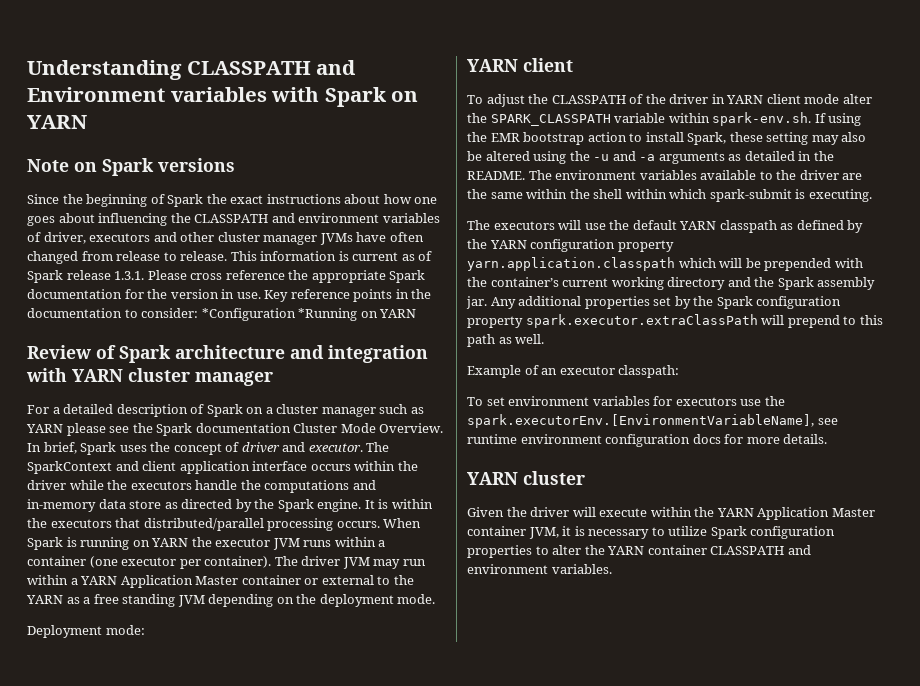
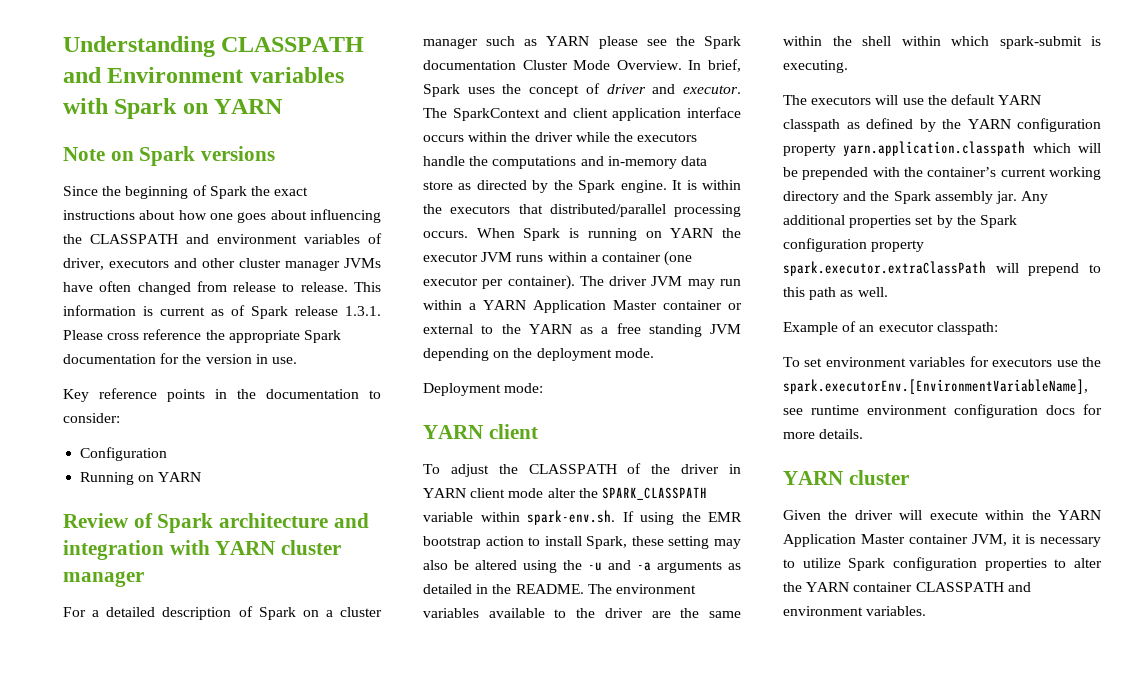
- This information is current as of Spark release 1.3.1. Please cross reference the appropriate Spark documentation for the version in use. Key reference points in the documentation to consider: *Configuration *Running on YARN
+ This information is current as of Spark release 1.3.1. Please cross reference the appropriate Spark documentation for the version in use.
+ Key reference points in the documentation to consider:
+ Configuration
+ Running on YARN

